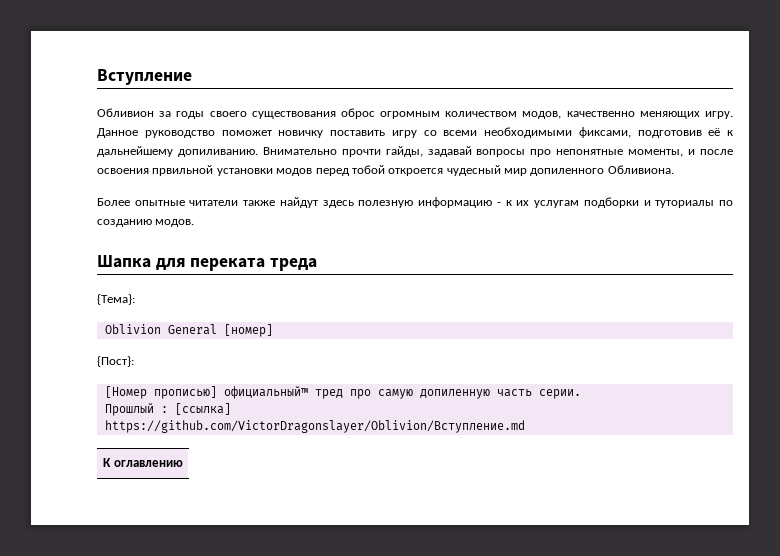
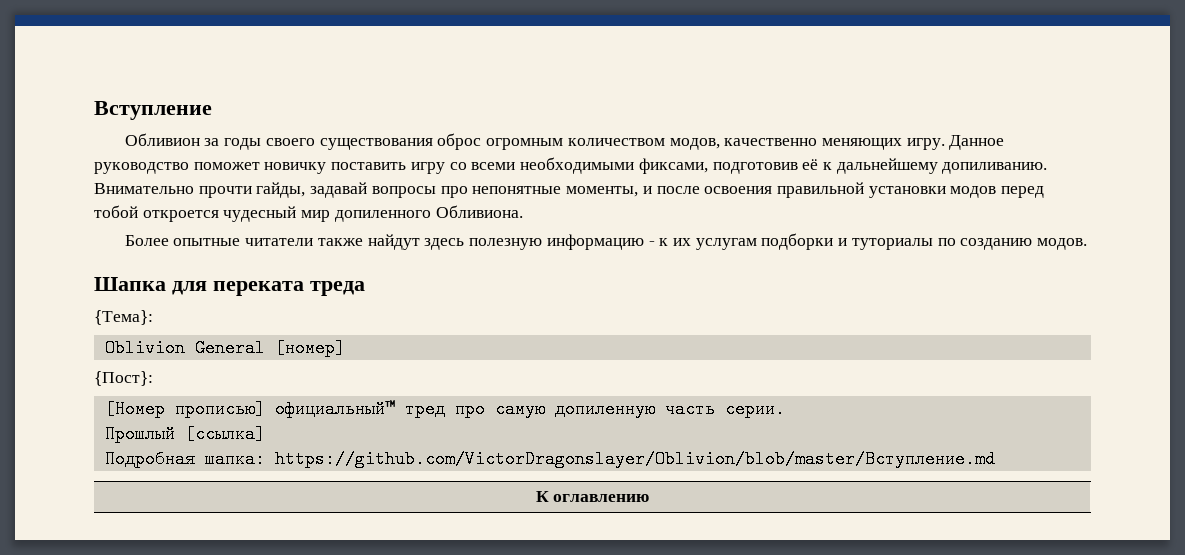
- Внимательно прочти гайды, задавай вопросы про непонятные моменты, и после освоения првильной установки модов перед тобой откроется чудесный мир допиленного Обливиона.
+ Внимательно прочти гайды, задавай вопросы про непонятные моменты, и после освоения правильной установки модов перед тобой откроется чудесный мир допиленного Обливиона.
- Прошлый : [ссылка]
+ Прошлый [ссылка]
- https://github.com/VictorDragonslayer/Oblivion/Вступление.md
+ Подробная шапка: https://github.com/VictorDragonslayer/Oblivion/blob/master/Вступление.md

